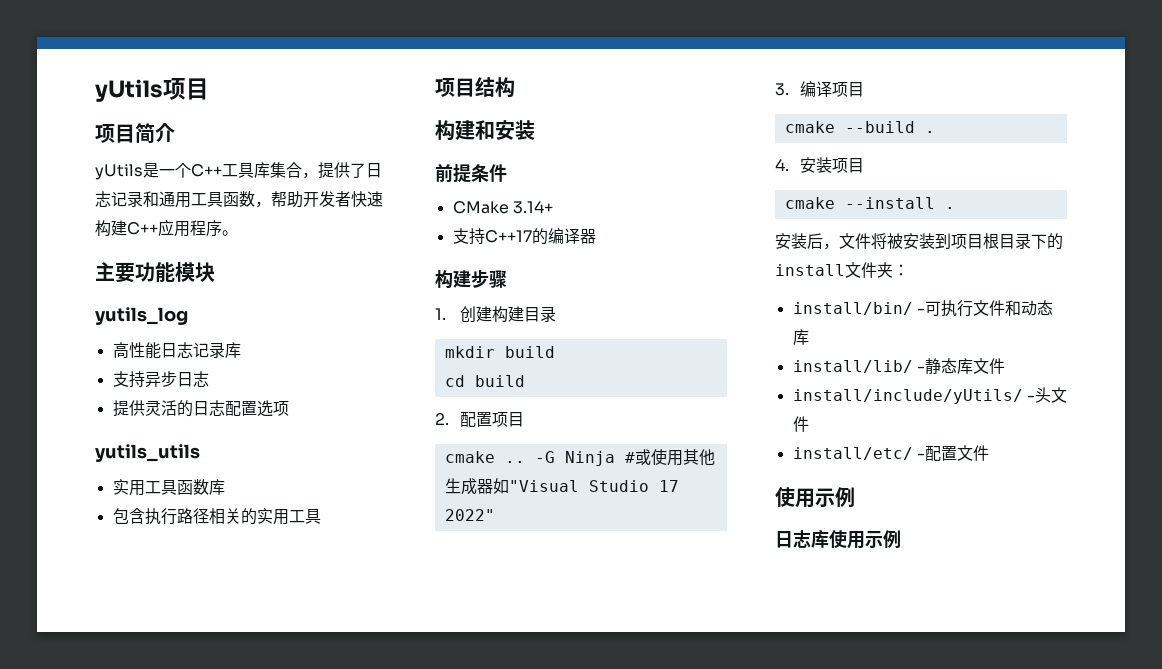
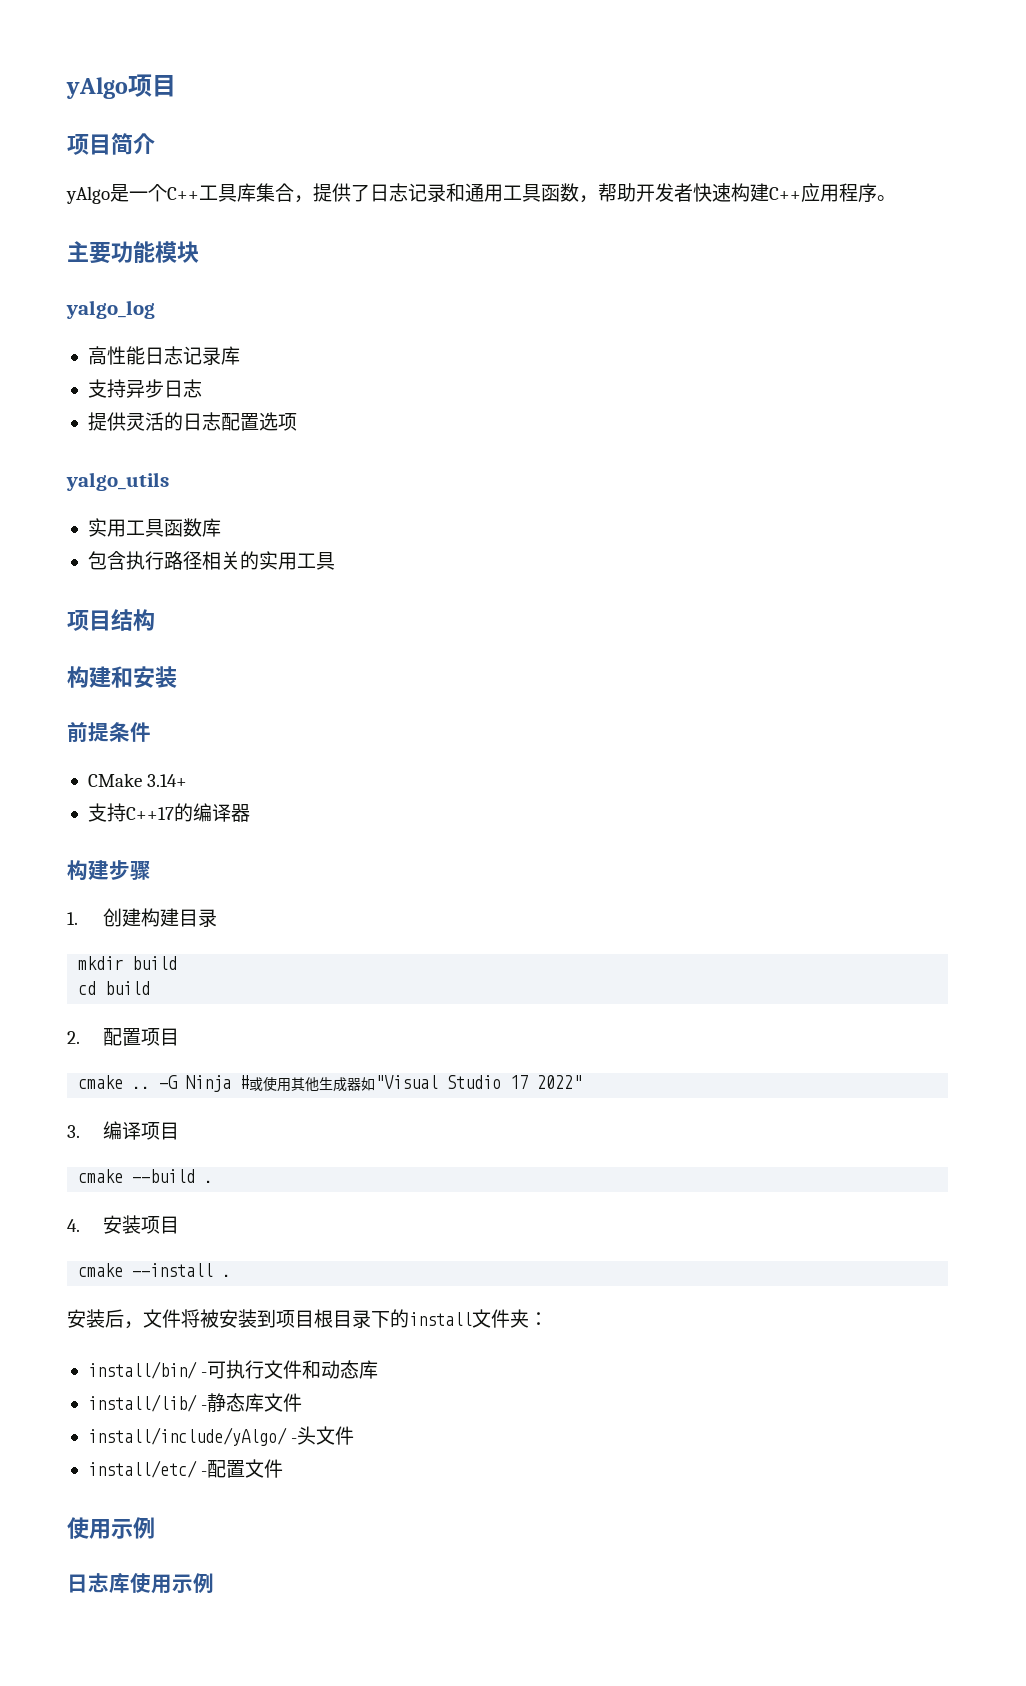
- yUtils项目
+ yAlgo项目
- yUtils是一个C++工具库集合，提供了日志记录和通用工具函数，帮助开发者快速构建C++应用程序。
+ yAlgo是一个C++工具库集合，提供了日志记录和通用工具函数，帮助开发者快速构建C++应用程序。
- yutils_log
+ yalgo_log
- yutils_utils
+ yalgo_utils
- install/include/yUtils/ -头文件
+ install/include/yAlgo/ -头文件

